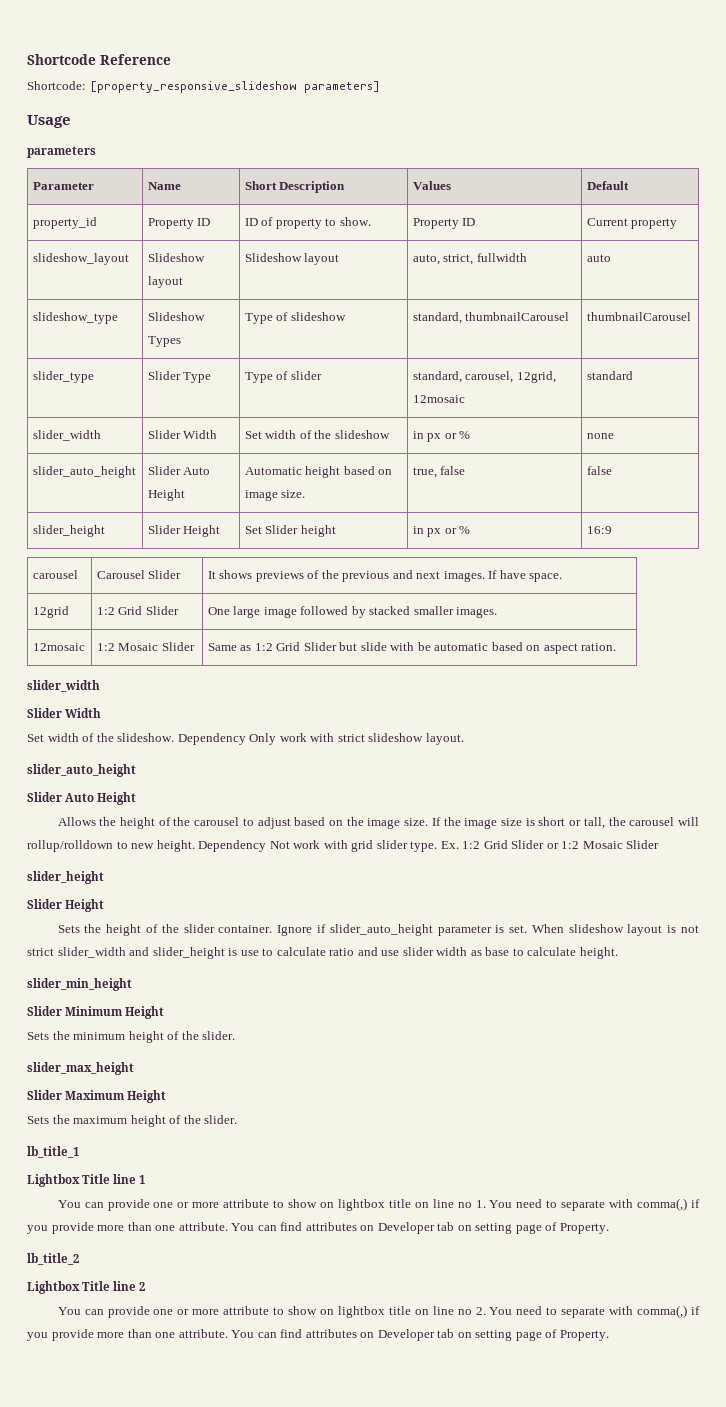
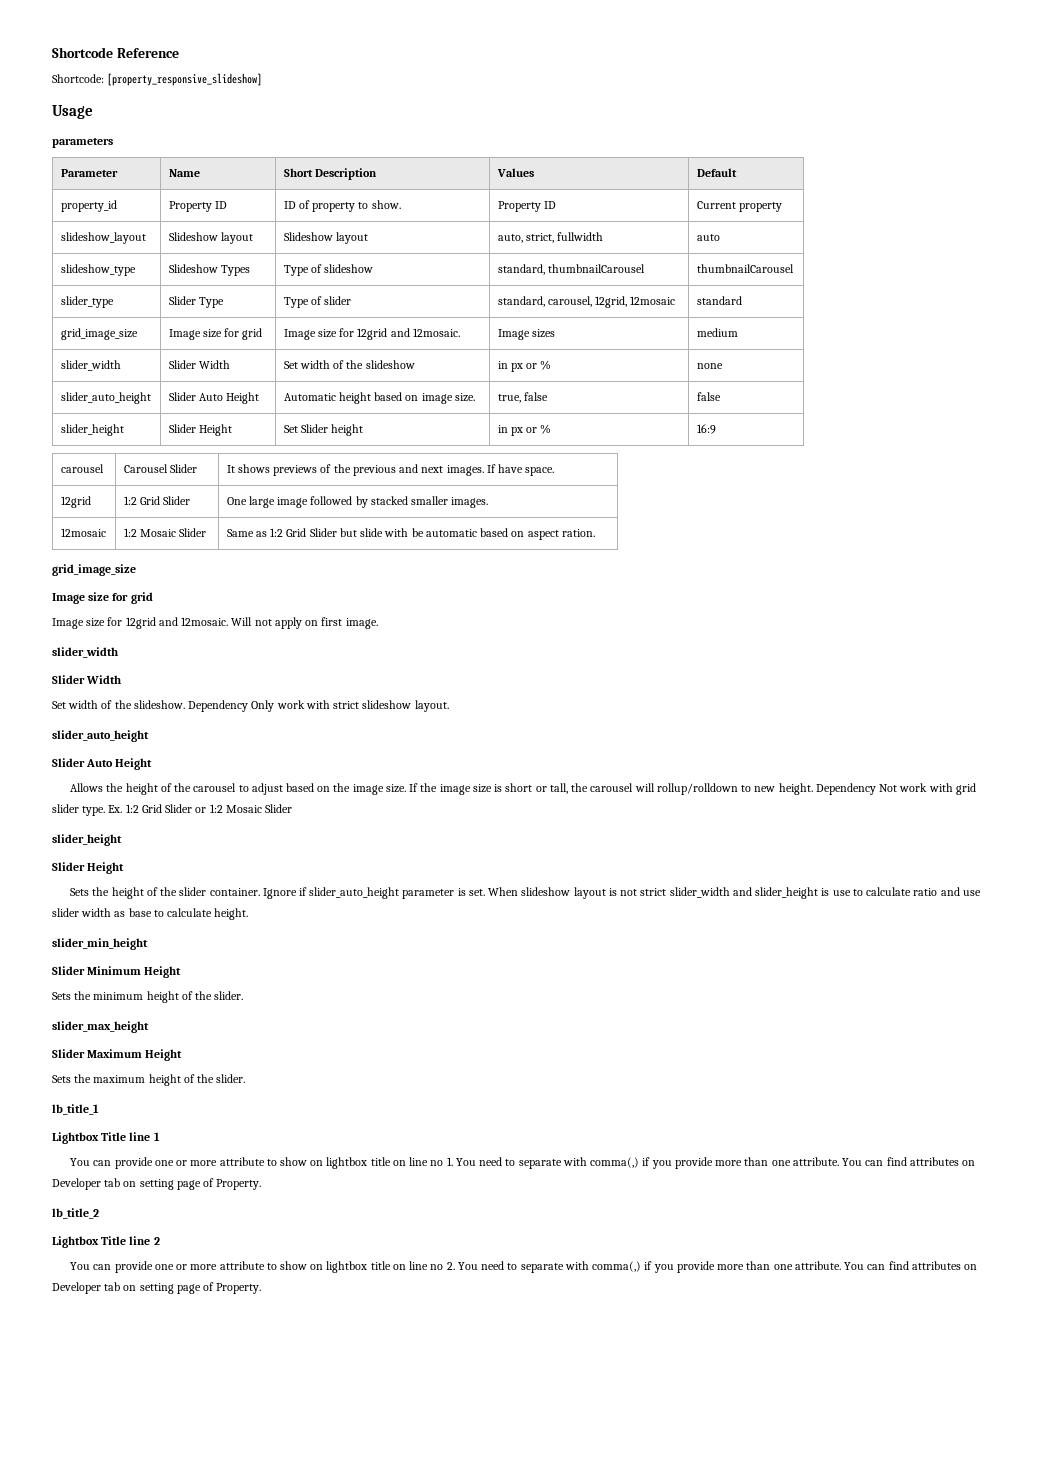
- Shortcode: [property_responsive_slideshow parameters]
+ Shortcode: [property_responsive_slideshow]
+ grid_image_size | Image size for grid | Image size for 12grid and 12mosaic. | Image sizes | medium
  12mosaic | 1:2 Mosaic Slider | Same as 1:2 Grid Slider but slide with be automatic based on aspect ration.
+ grid_image_size
+ Image size for grid
+ Image size for 12grid and 12mosaic. Will not apply on first image.

